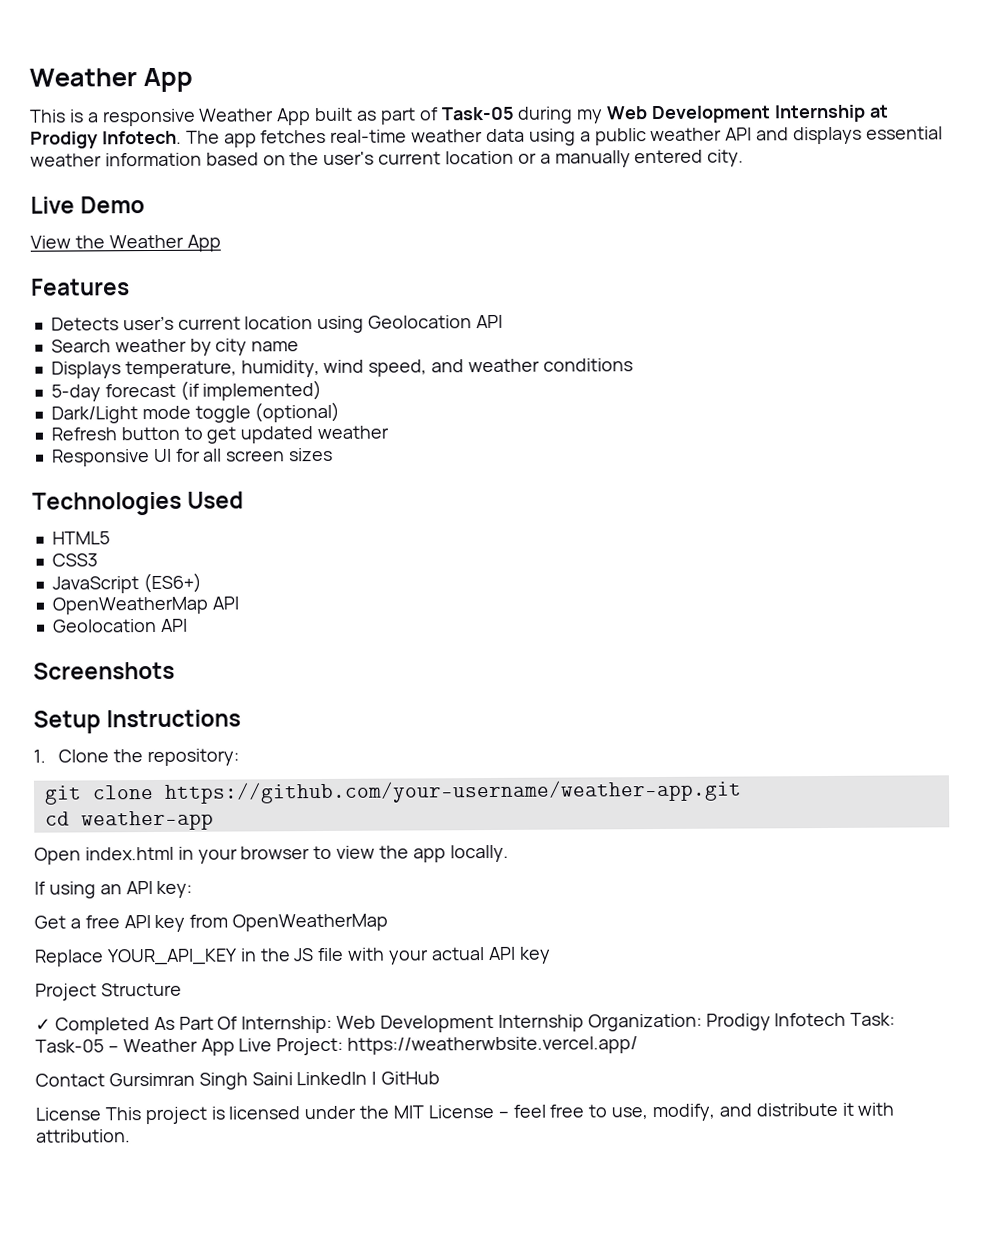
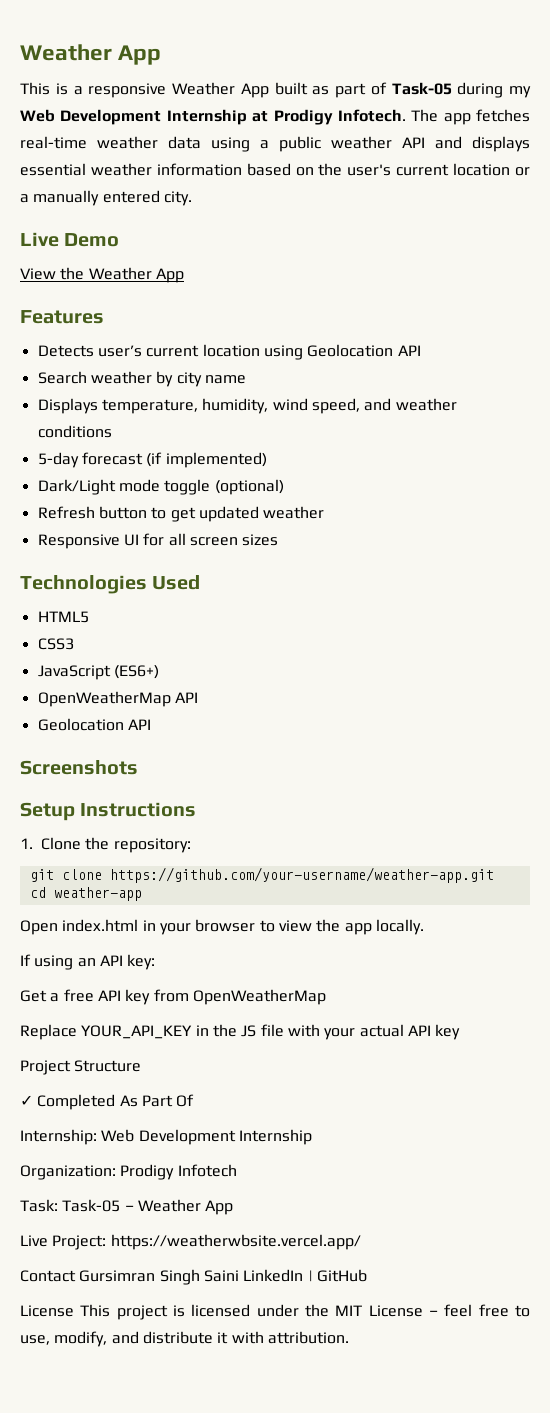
- ✓ Completed As Part Of Internship: Web Development Internship Organization: Prodigy Infotech Task: Task-05 – Weather App Live Project: https://weatherwbsite.vercel.app/
+ ✓ Completed As Part Of
+ Internship: Web Development Internship
+ Organization: Prodigy Infotech
+ Task: Task-05 – Weather App
+ Live Project: https://weatherwbsite.vercel.app/

